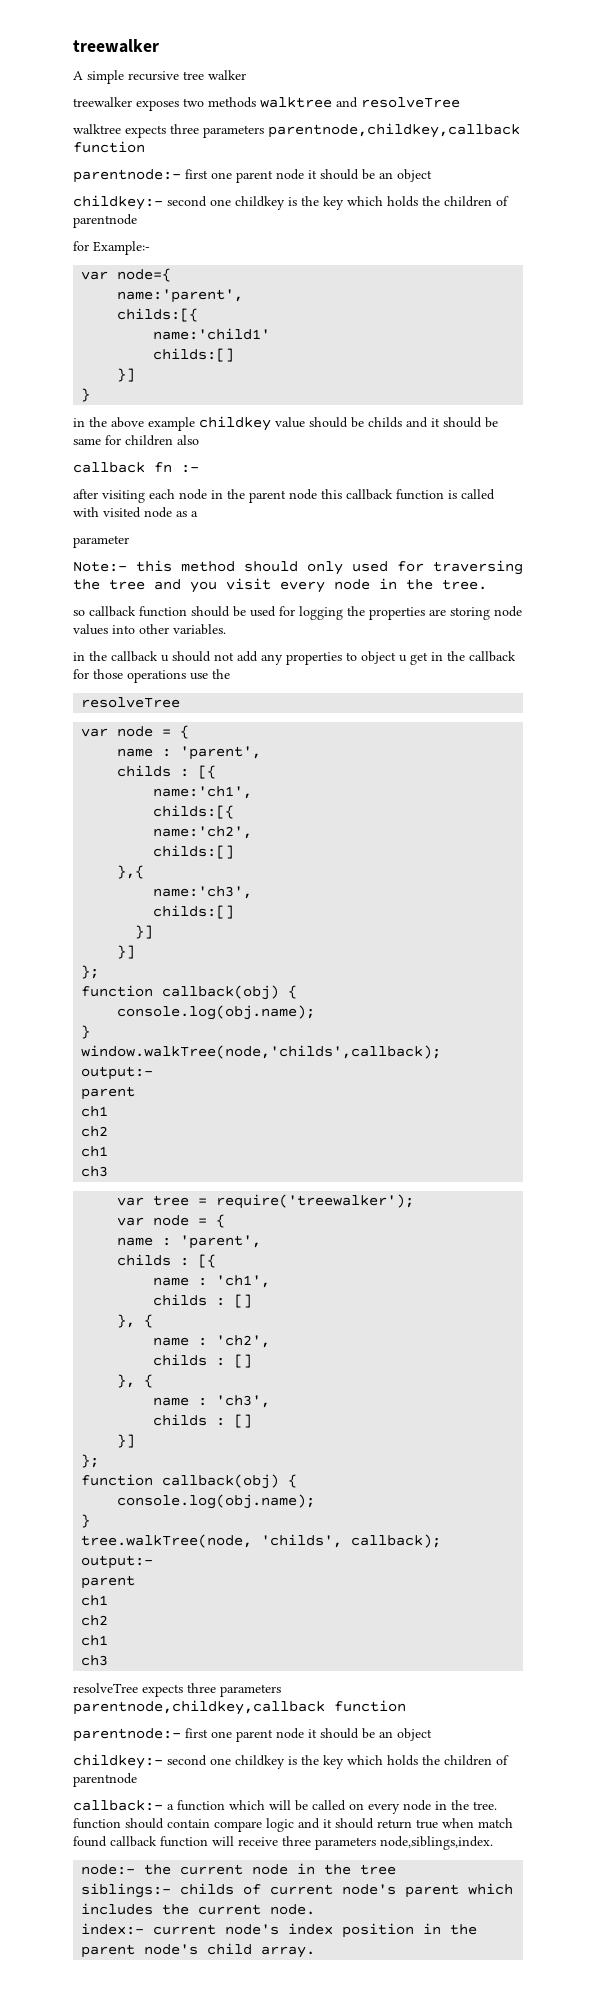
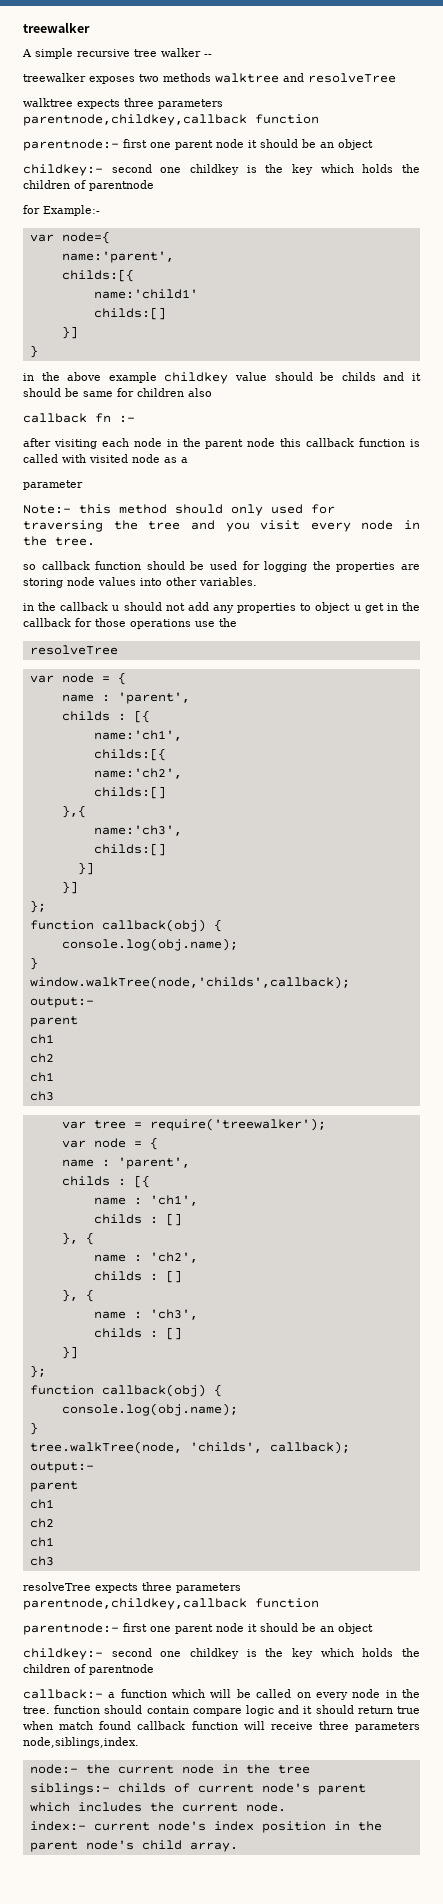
- A simple recursive tree walker
+ A simple recursive tree walker --

